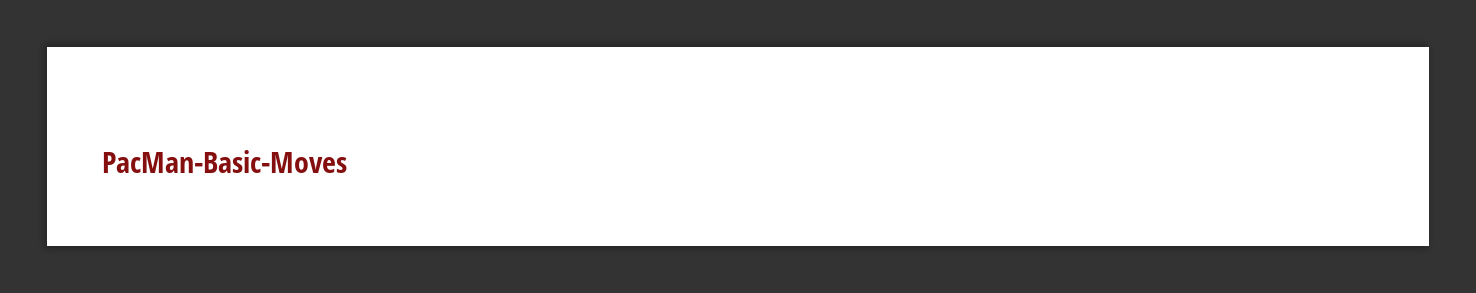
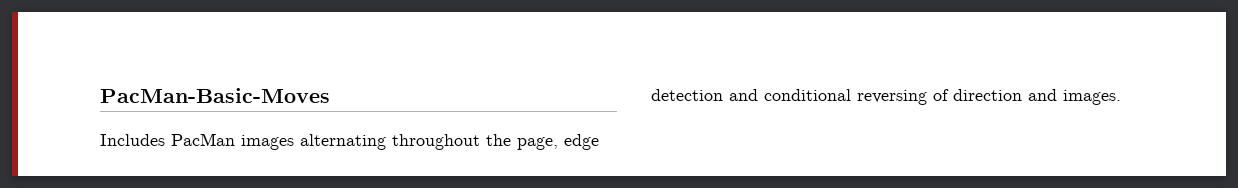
+ Includes PacMan images alternating throughout the page, edge detection and conditional reversing of direction and images.

